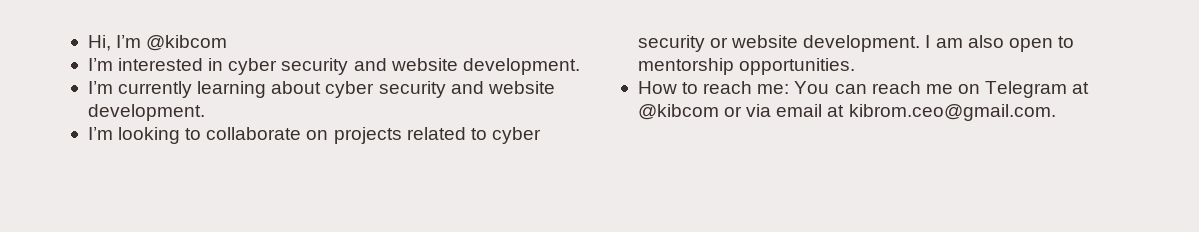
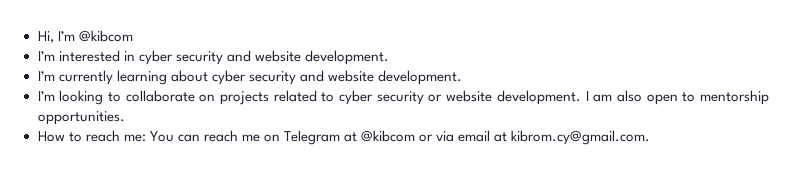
- How to reach me: You can reach me on Telegram at @kibcom or via email at kibrom.ceo@gmail.com.
+ How to reach me: You can reach me on Telegram at @kibcom or via email at kibrom.cy@gmail.com.

